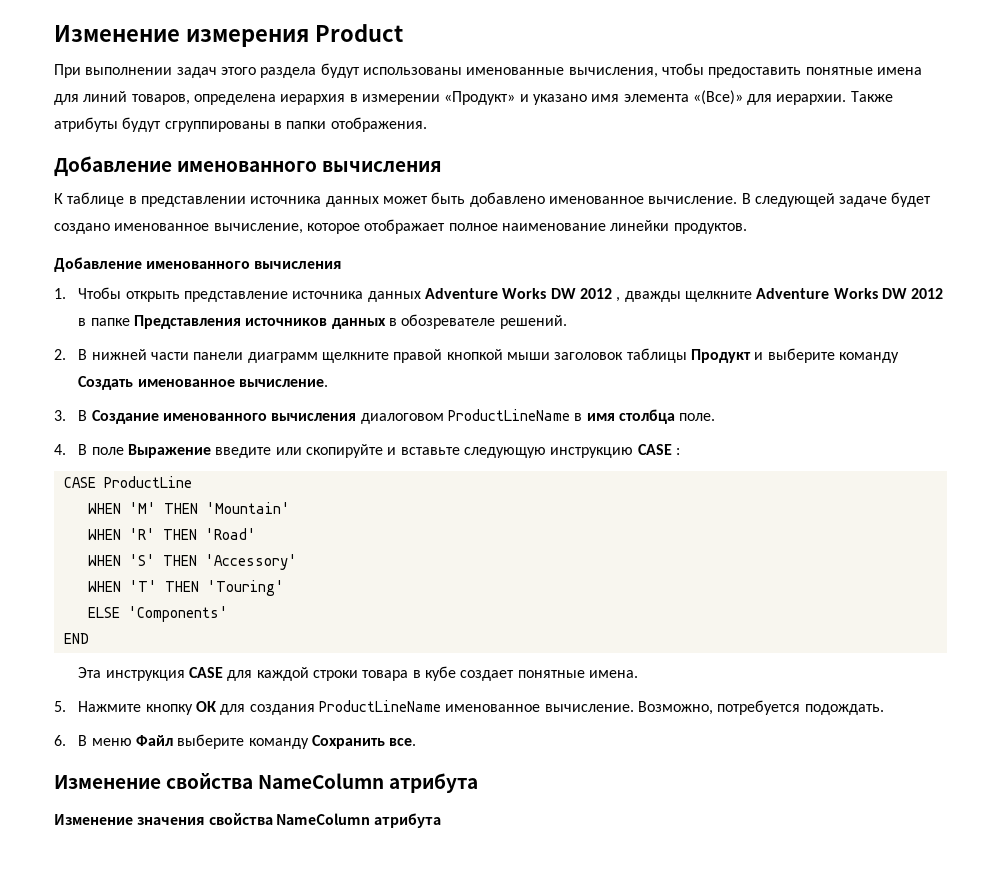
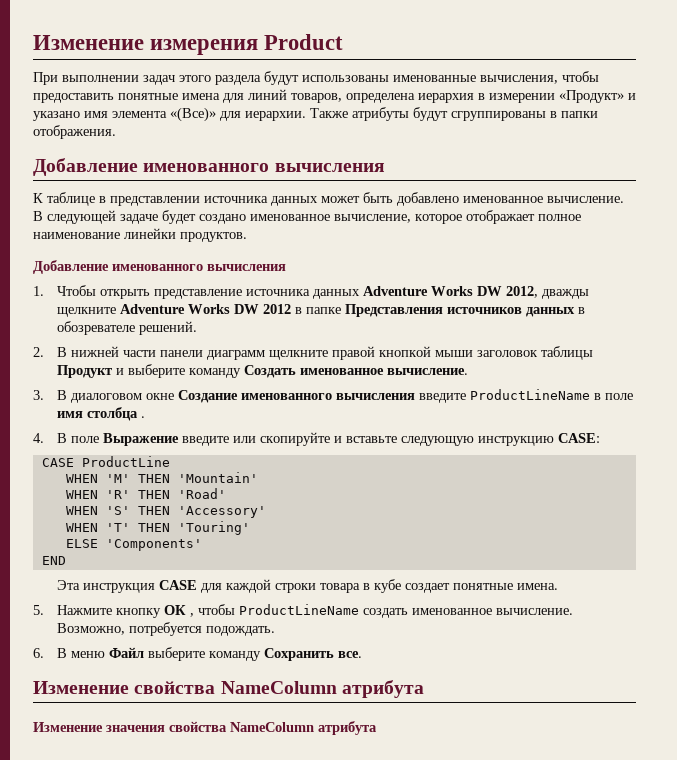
- 1. Чтобы открыть представление источника данных Adventure Works DW 2012 , дважды щелкните Adventure Works DW 2012 в папке Представления источников данных в обозревателе решений.
+ 1. Чтобы открыть представление источника данных Adventure Works DW 2012, дважды щелкните Adventure Works DW 2012 в папке Представления источников данных в обозревателе решений.
- 3. В Создание именованного вычисления диалоговом ProductLineName в имя столбца поле.
+ 3. В диалоговом окне Создание именованного вычисления введите ProductLineName в поле имя столбца .
- 4. В поле Выражение введите или скопируйте и вставьте следующую инструкцию CASE :
+ 4. В поле Выражение введите или скопируйте и вставьте следующую инструкцию CASE:
- 5. Нажмите кнопку ОК для создания ProductLineName именованное вычисление.
+ 5. Нажмите кнопку ОК , чтобы ProductLineName создать именованное вычисление.

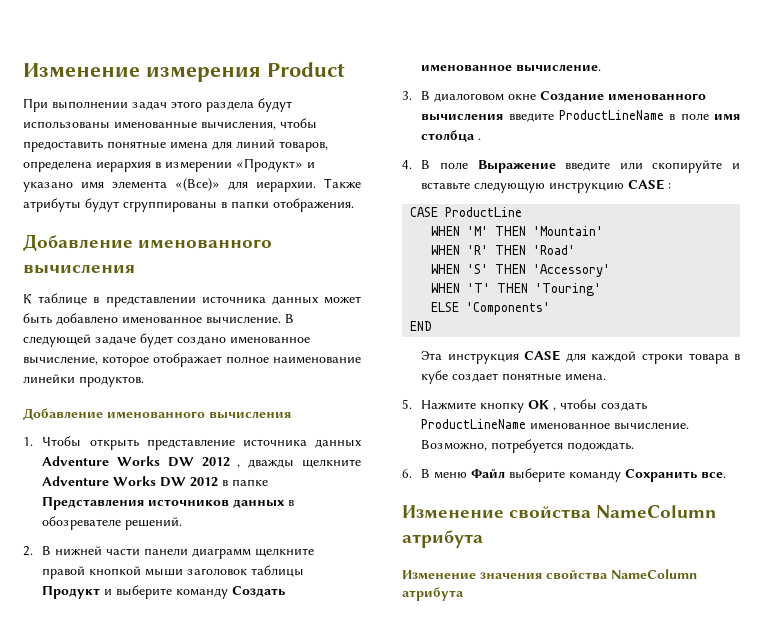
- 1. Чтобы открыть представление источника данных Adventure Works DW 2012, дважды щелкните Adventure Works DW 2012 в папке Представления источников данных в обозревателе решений.
+ 1. Чтобы открыть представление источника данных Adventure Works DW 2012 , дважды щелкните Adventure Works DW 2012 в папке Представления источников данных в обозревателе решений.
- 4. В поле Выражение введите или скопируйте и вставьте следующую инструкцию CASE:
+ 4. В поле Выражение введите или скопируйте и вставьте следующую инструкцию CASE :
- 5. Нажмите кнопку ОК , чтобы ProductLineName создать именованное вычисление.
+ 5. Нажмите кнопку ОК , чтобы создать ProductLineName именованное вычисление.

